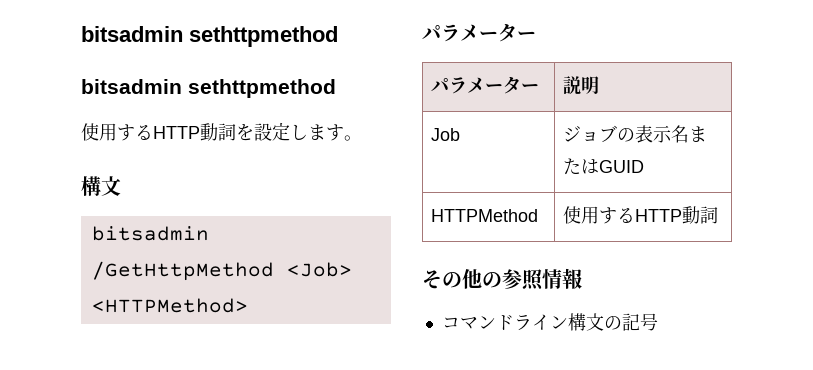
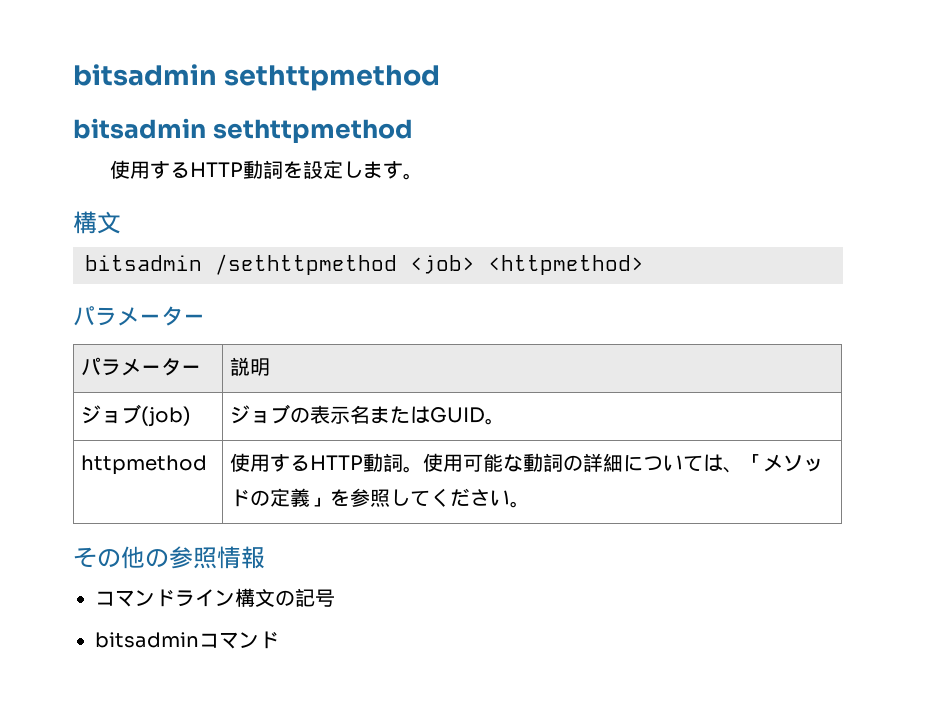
- bitsadmin /GetHttpMethod <Job> <HTTPMethod>
+ bitsadmin /sethttpmethod <job> <httpmethod>
- Job | ジョブの表示名またはGUID
- HTTPMethod | 使用するHTTP動詞
+ ジョブ(job) | ジョブの表示名またはGUID。
+ httpmethod | 使用するHTTP動詞。使用可能な動詞の詳細については、「メソッドの定義」を参照してください。
+ bitsadminコマンド

